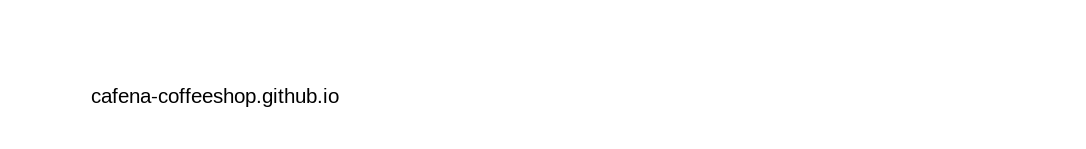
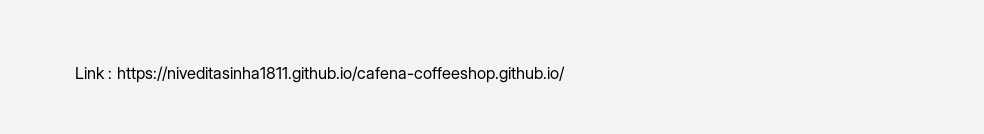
- cafena-coffeeshop.github.io
+ Link : https://niveditasinha1811.github.io/cafena-coffeeshop.github.io/

